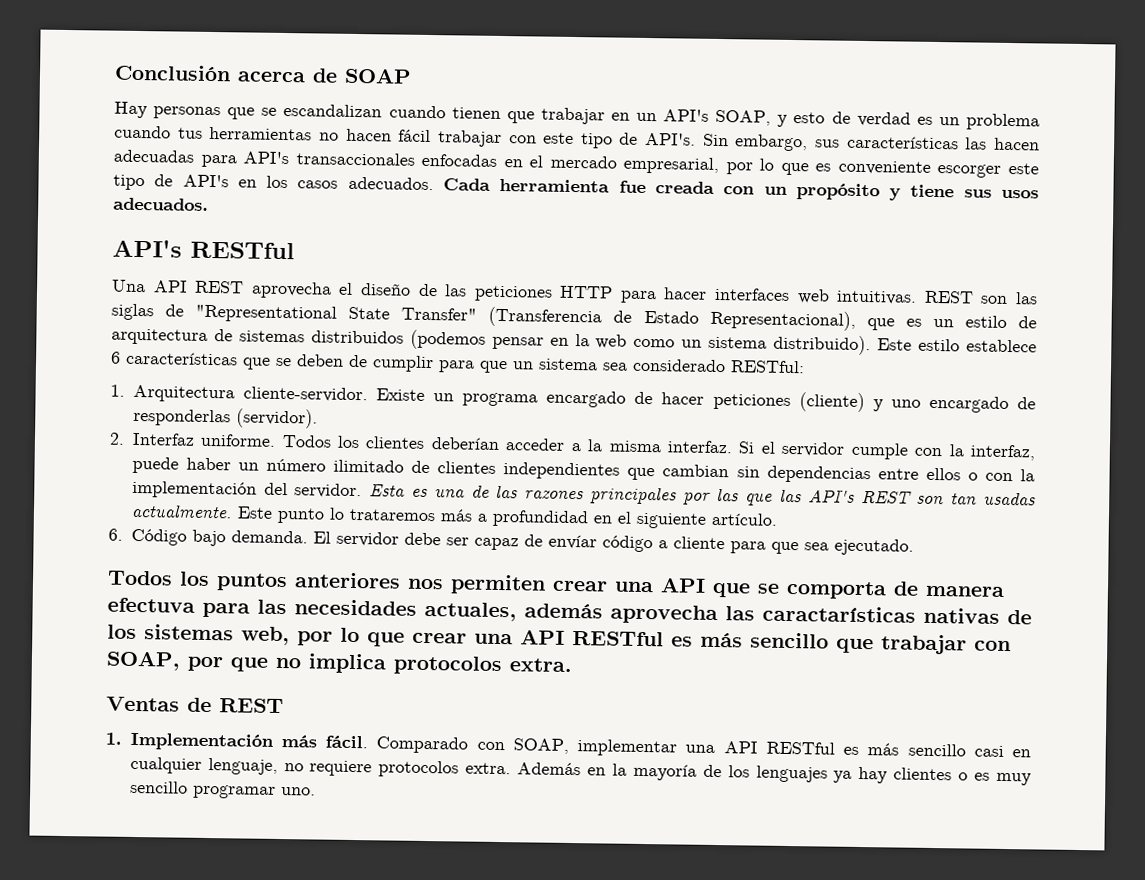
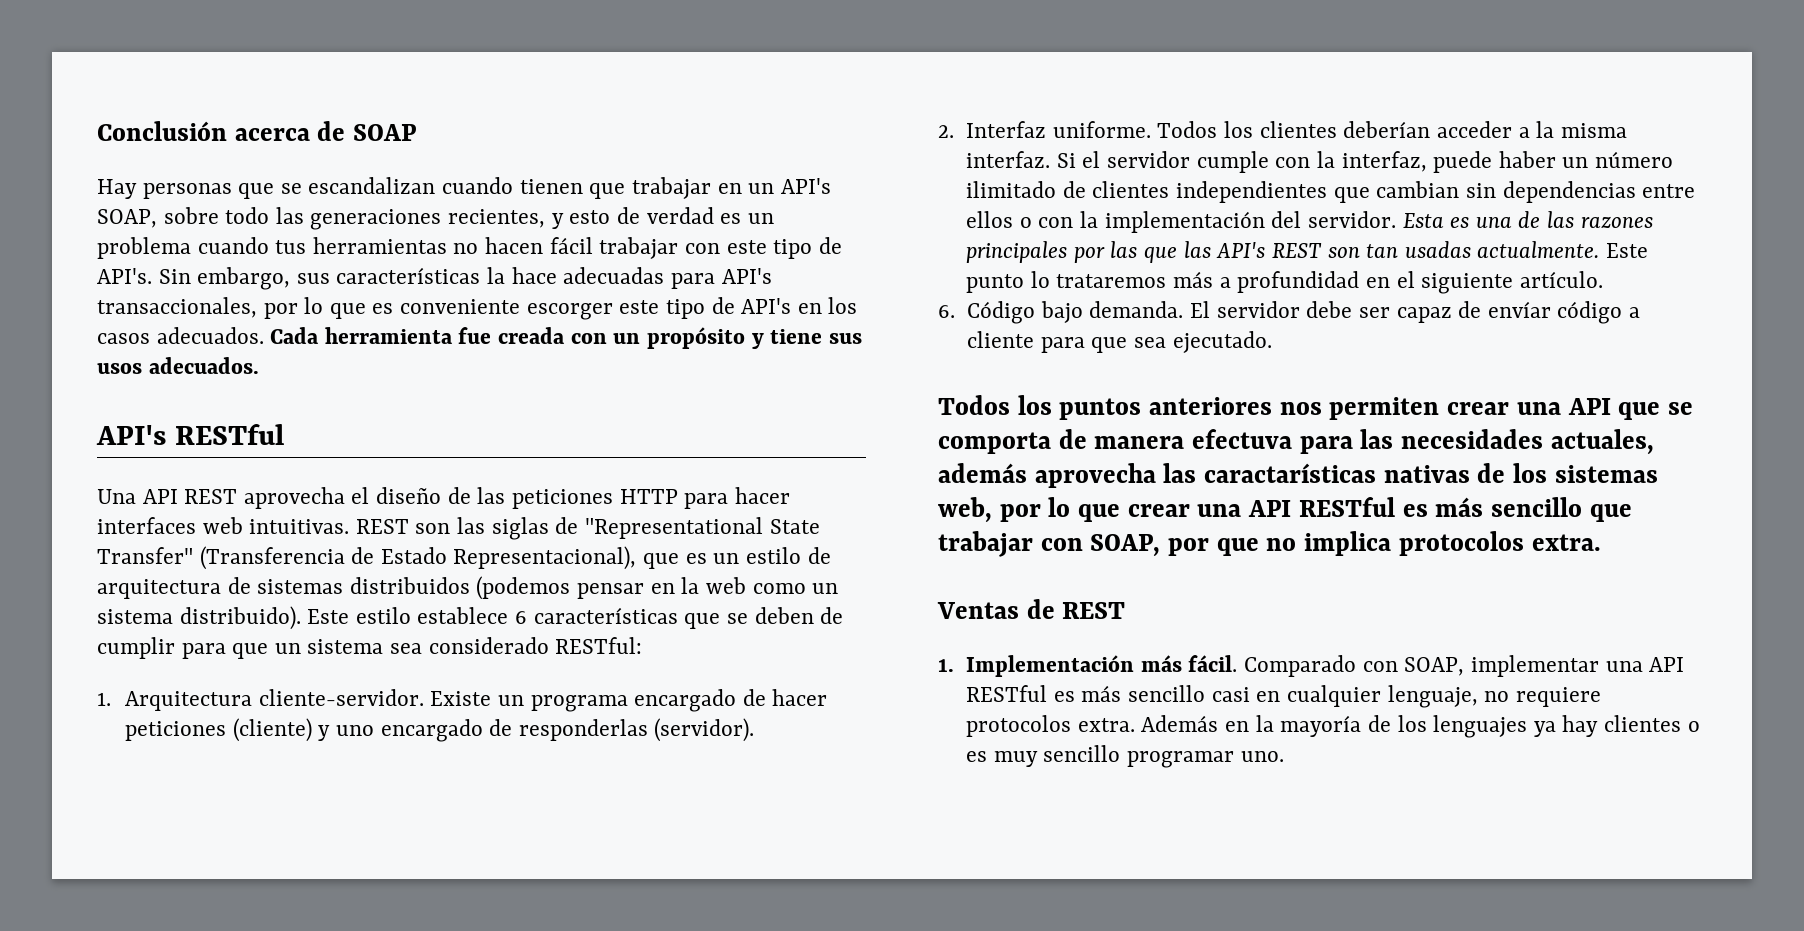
- Hay personas que se escandalizan cuando tienen que trabajar en un API's SOAP, y esto de verdad es un problema cuando tus herramientas no hacen fácil trabajar con este tipo de API's.
+ Hay personas que se escandalizan cuando tienen que trabajar en un API's SOAP, sobre todo las generaciones recientes, y esto de verdad es un problema cuando tus herramientas no hacen fácil trabajar con este tipo de API's.
- Sin embargo, sus características las hacen adecuadas para API's transaccionales enfocadas en el mercado empresarial, por lo que es conveniente escorger este tipo de API's en los casos adecuados.
+ Sin embargo, sus características la hace adecuadas para API's transaccionales, por lo que es conveniente escorger este tipo de API's en los casos adecuados.

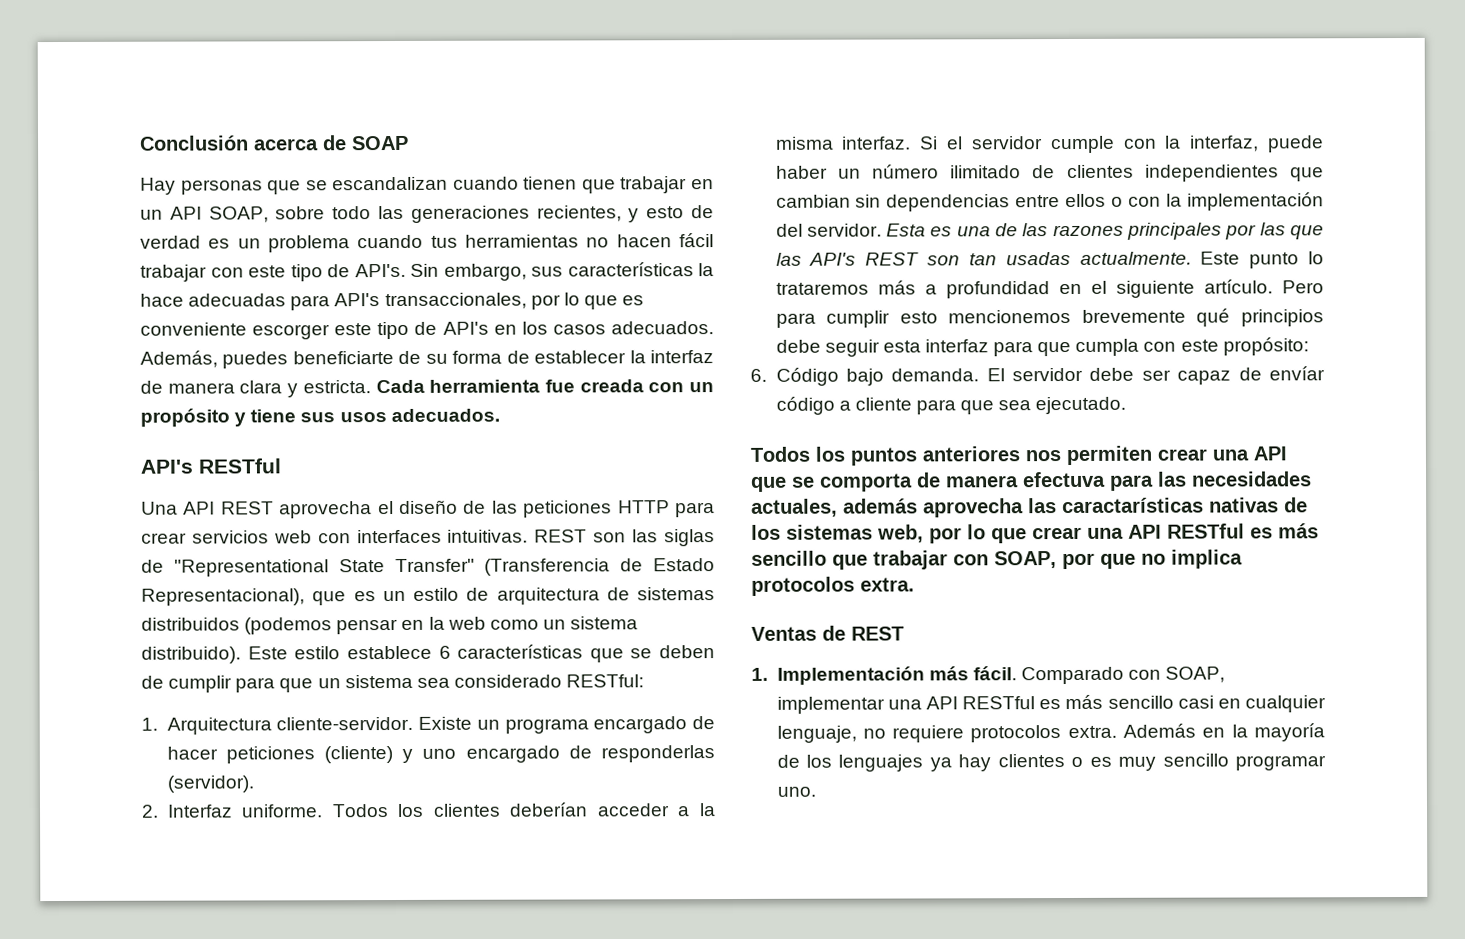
- Hay personas que se escandalizan cuando tienen que trabajar en un API's SOAP, sobre todo las generaciones recientes, y esto de verdad es un problema cuando tus herramientas no hacen fácil trabajar con este tipo de API's.
+ Hay personas que se escandalizan cuando tienen que trabajar en un API SOAP, sobre todo las generaciones recientes, y esto de verdad es un problema cuando tus herramientas no hacen fácil trabajar con este tipo de API's.
+ Además, puedes beneficiarte de su forma de establecer la interfaz de manera clara y estricta.
- Una API REST aprovecha el diseño de las peticiones HTTP para hacer interfaces web intuitivas.
+ Una API REST aprovecha el diseño de las peticiones HTTP para crear servicios web con interfaces intuitivas.
+ Pero para cumplir esto mencionemos brevemente qué principios debe seguir esta interfaz para que cumpla con este propósito:

